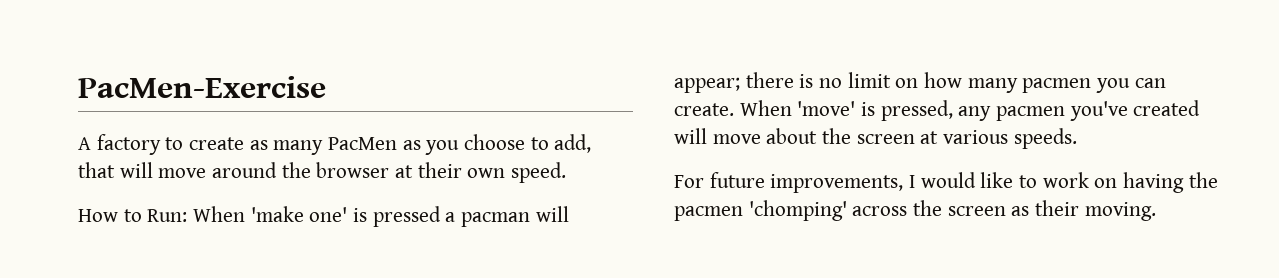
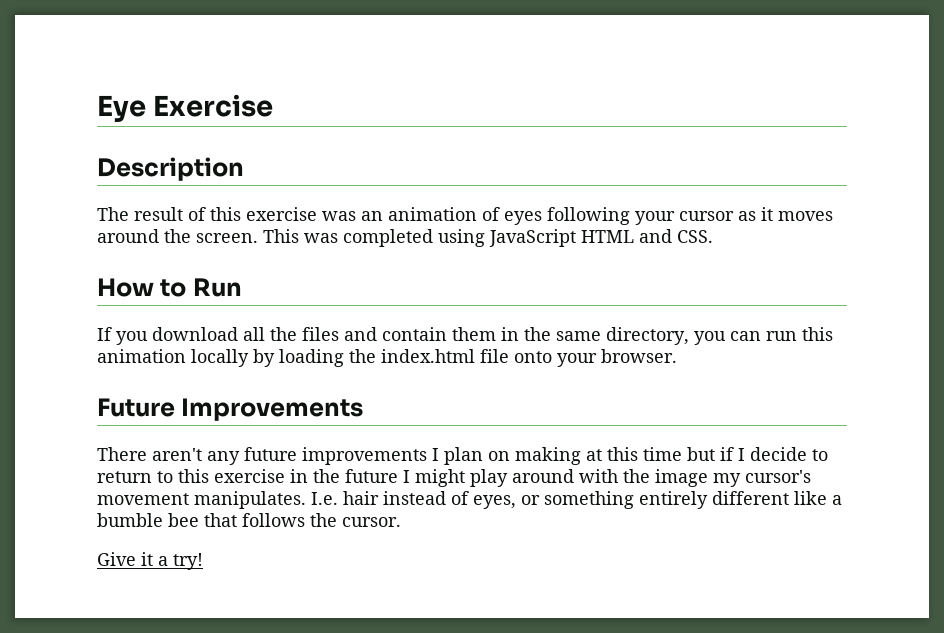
- PacMen-Exercise
- A factory to create as many PacMen as you choose to add, that will move around the browser at their own speed.
- How to Run: When 'make one' is pressed a pacman will appear; there is no limit on how many pacmen you can create. When 'move' is pressed, any pacmen you've created will move about the screen at various speeds.
- For future improvements, I would like to work on having the pacmen 'chomping' across the screen as their moving.
+ Eye Exercise
+ Description
+ The result of this exercise was an animation of eyes following your cursor as it moves around the screen. This was completed using JavaScript HTML and CSS.
+ How to Run
+ If you download all the files and contain them in the same directory, you can run this animation locally by loading the index.html file onto your browser.
+ Future Improvements
+ There aren't any future improvements I plan on making at this time but if I decide to return to this exercise in the future I might play around with the image my cursor's movement manipulates. I.e. hair instead of eyes, or something entirely different like a bumble bee that follows the cursor.
+ Give it a try!

